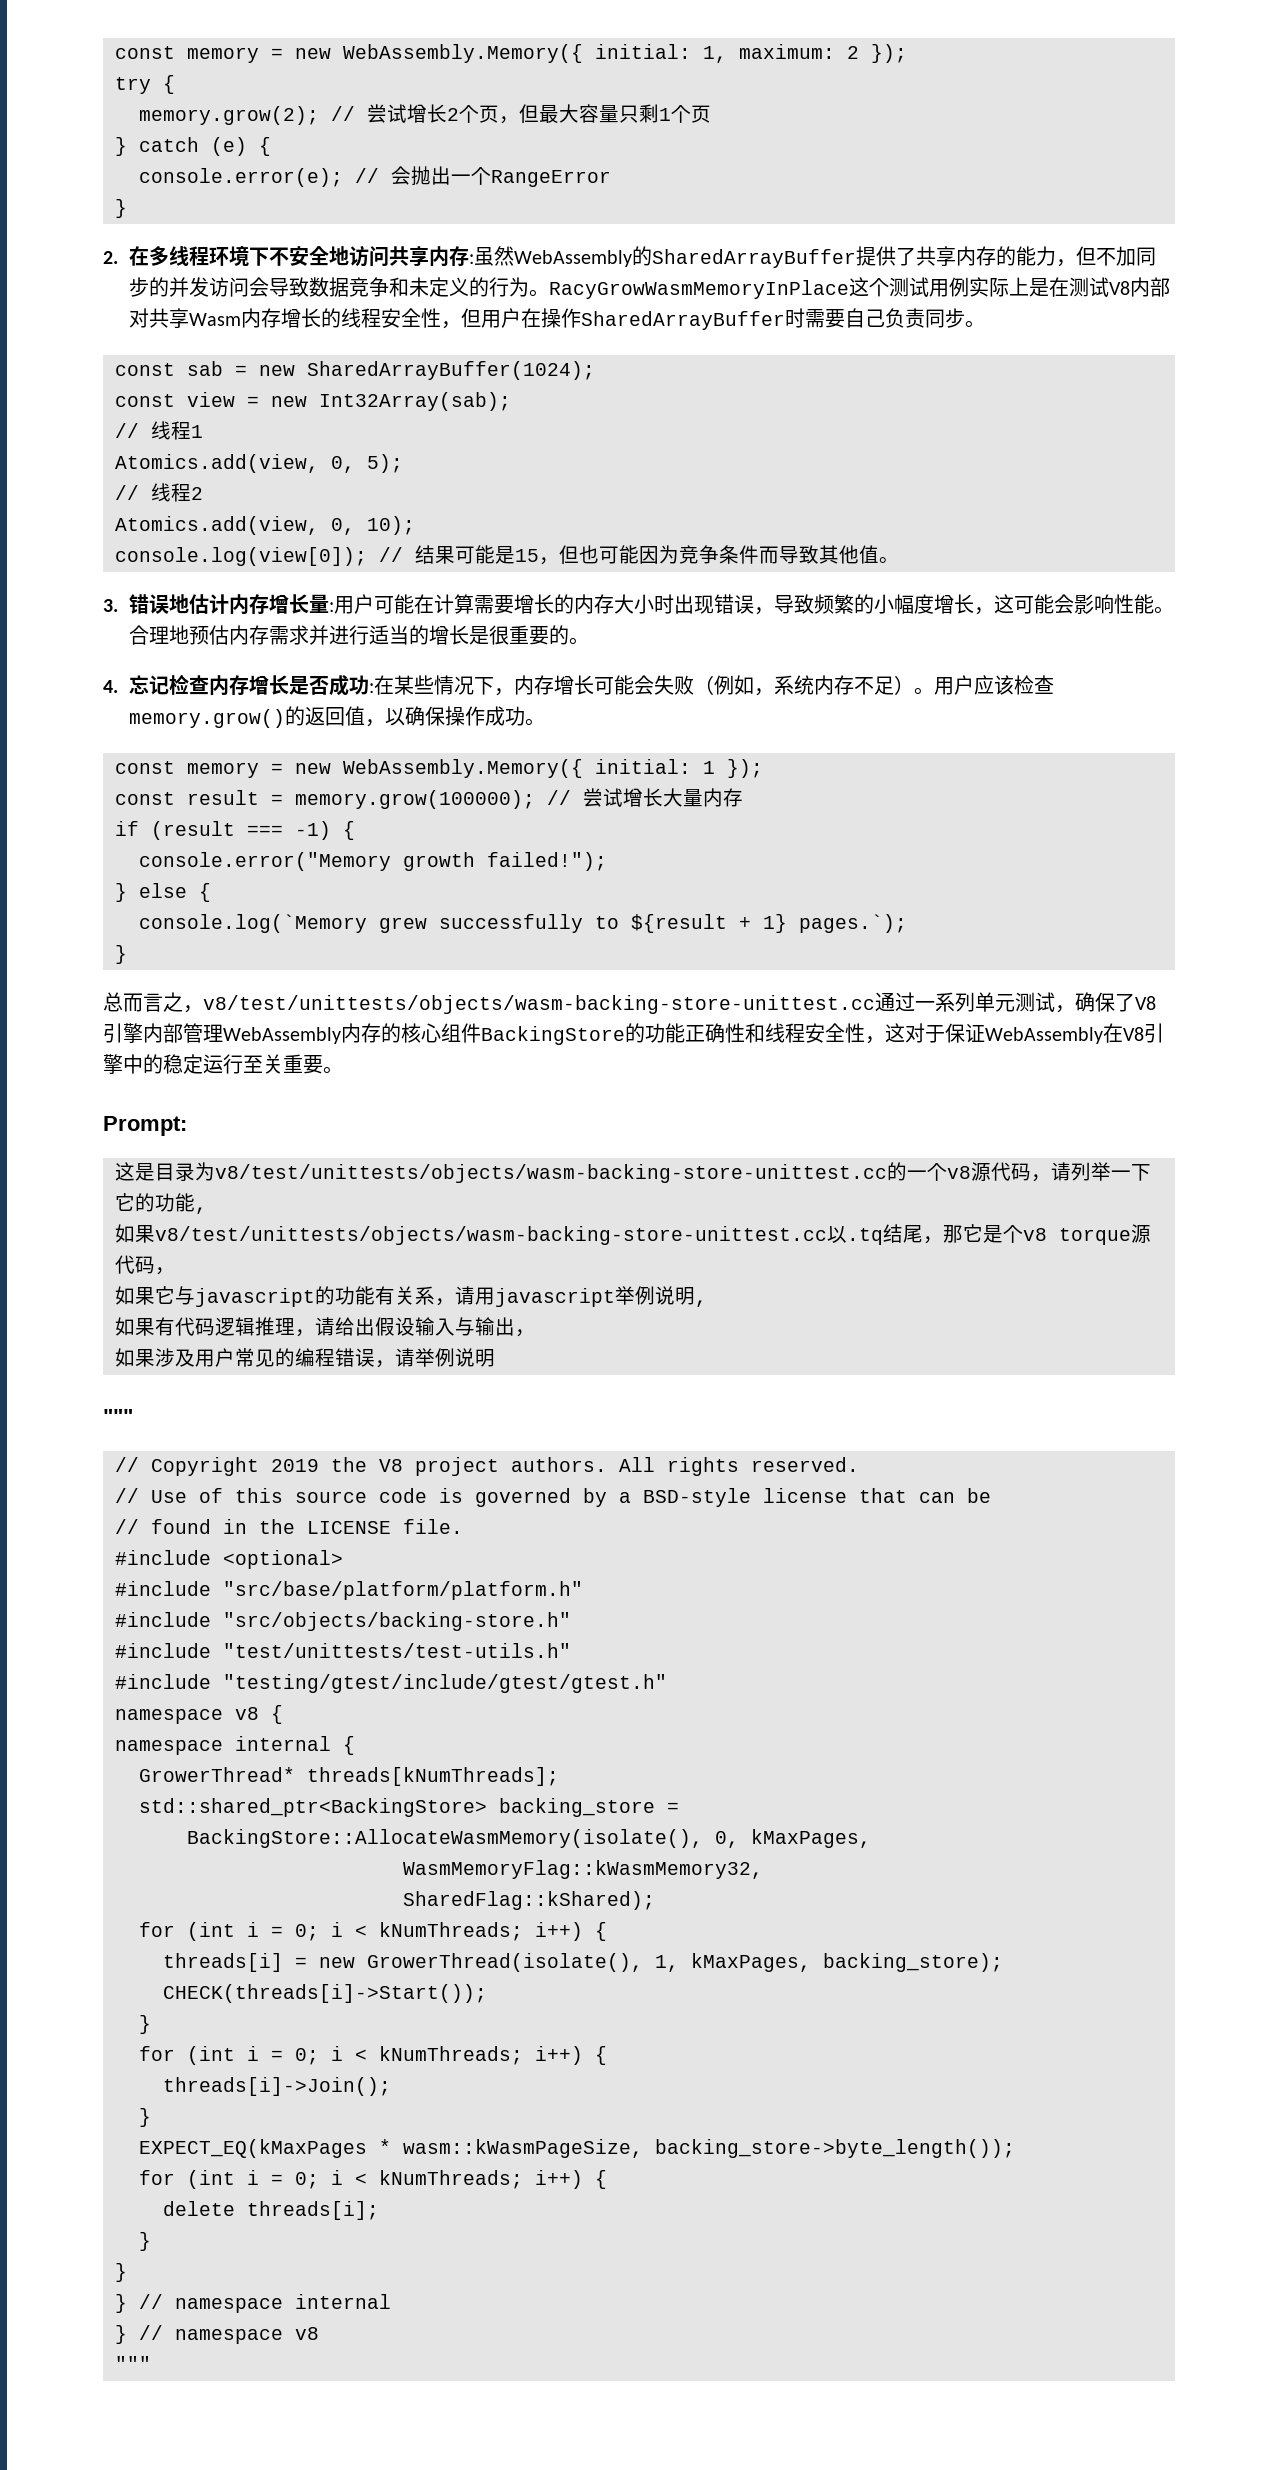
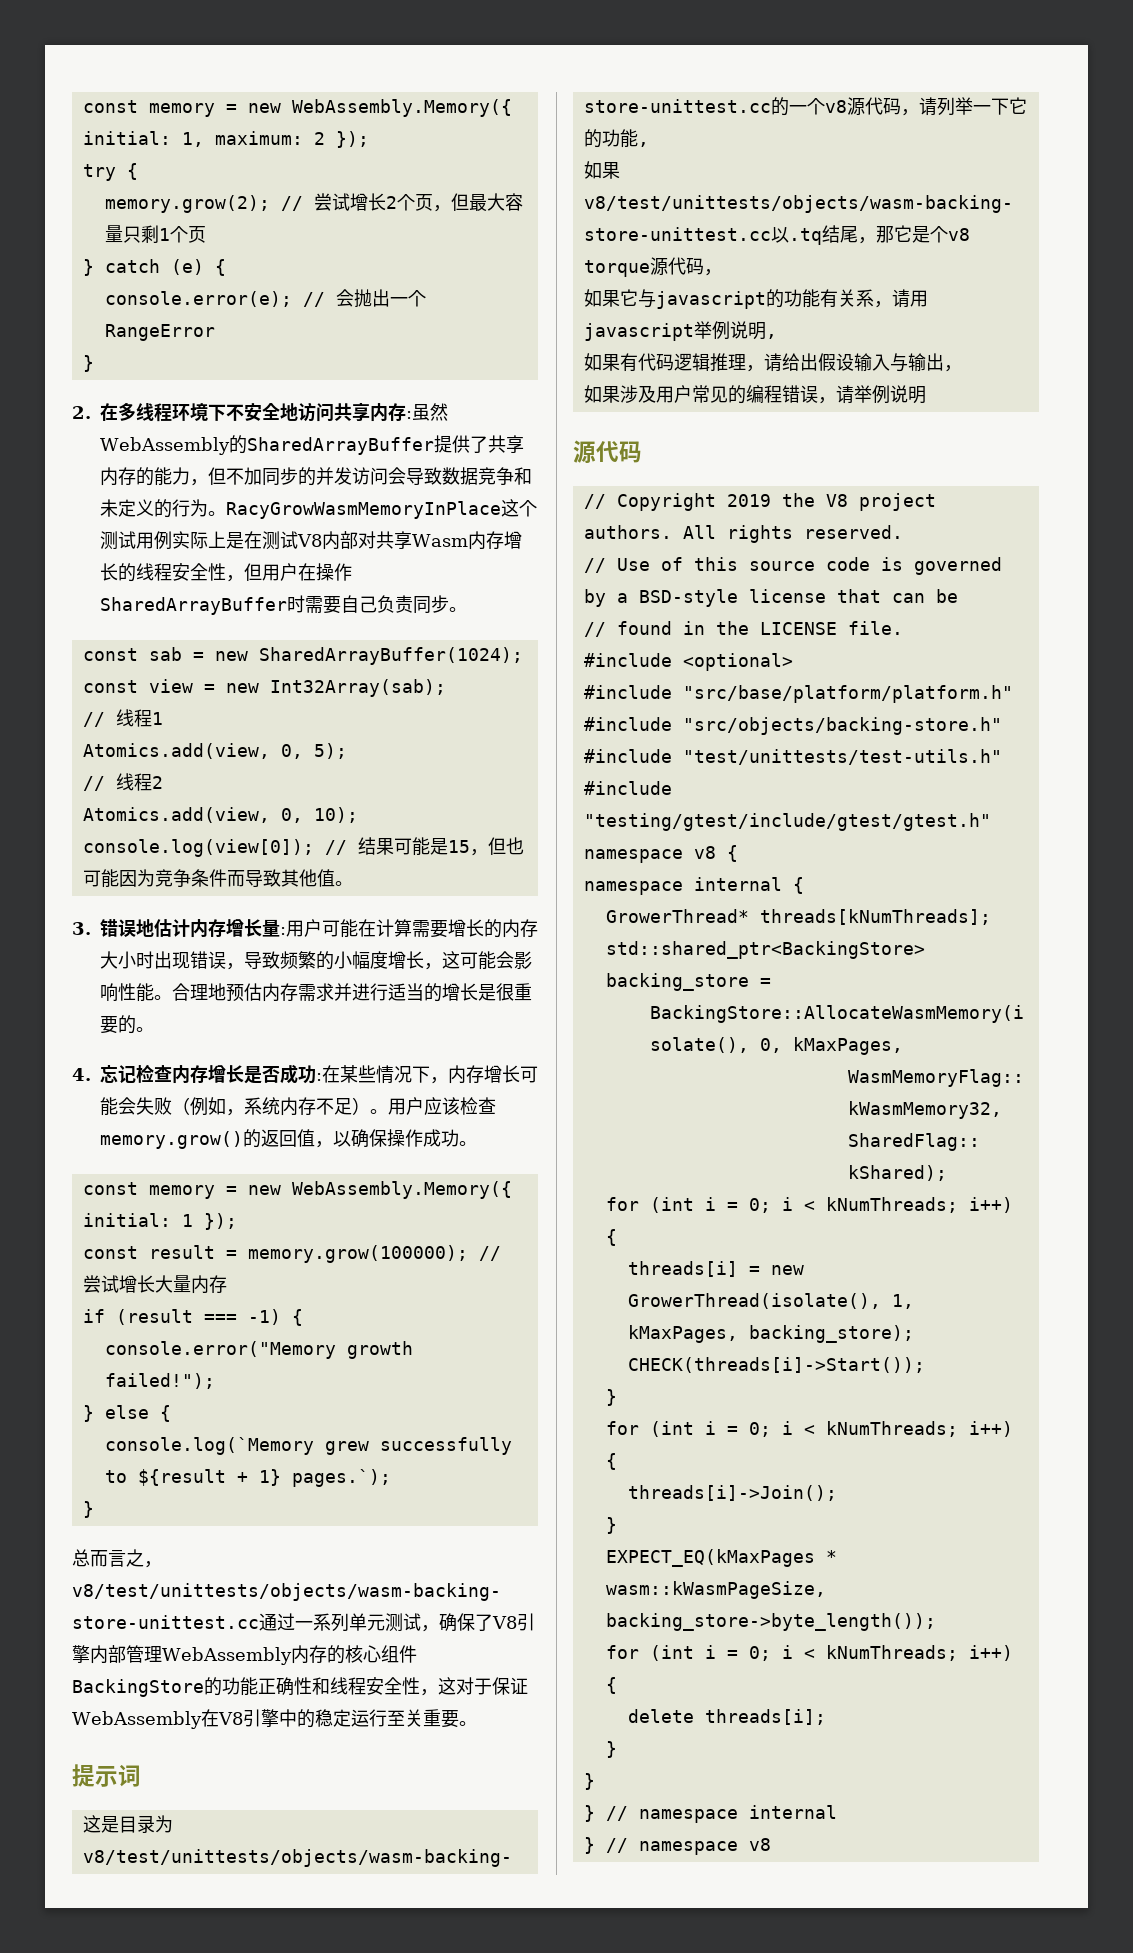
- Prompt:
+ 提示词
  如果涉及用户常见的编程错误，请举例说明
- """
+ 源代码
  } // namespace v8
- """

